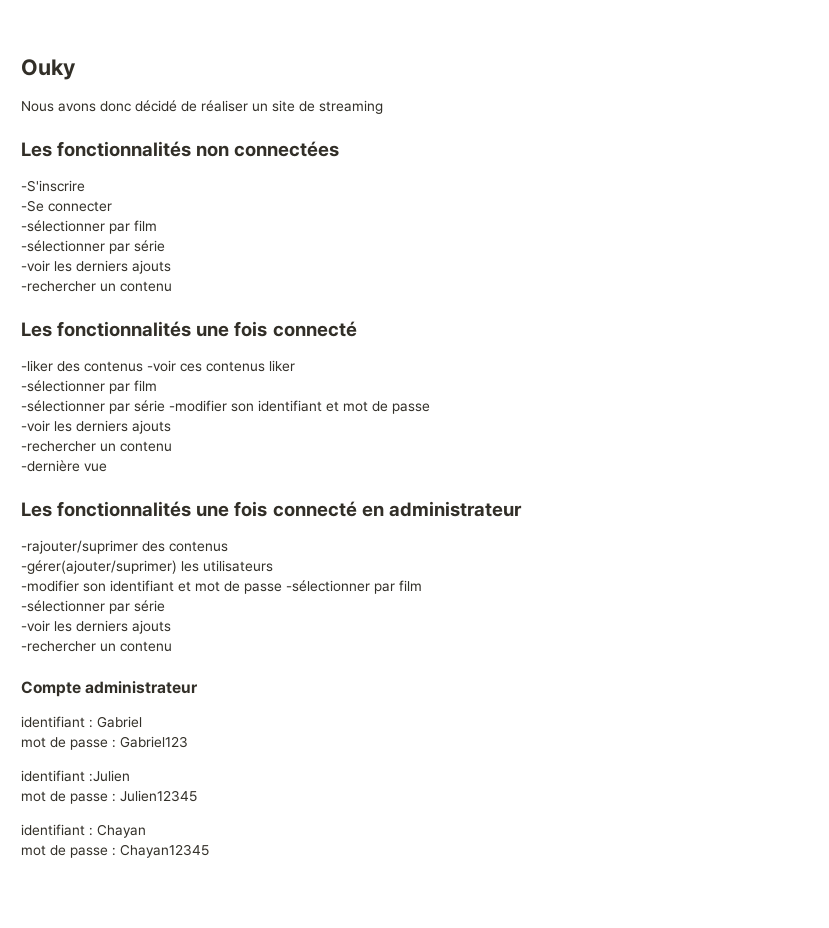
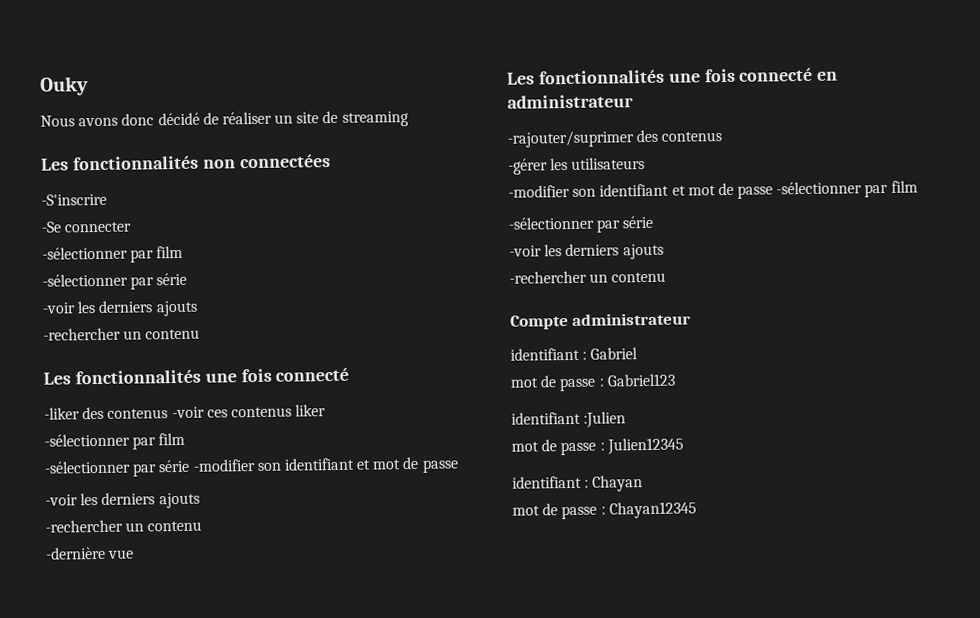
- -gérer(ajouter/suprimer) les utilisateurs
+ -gérer les utilisateurs

